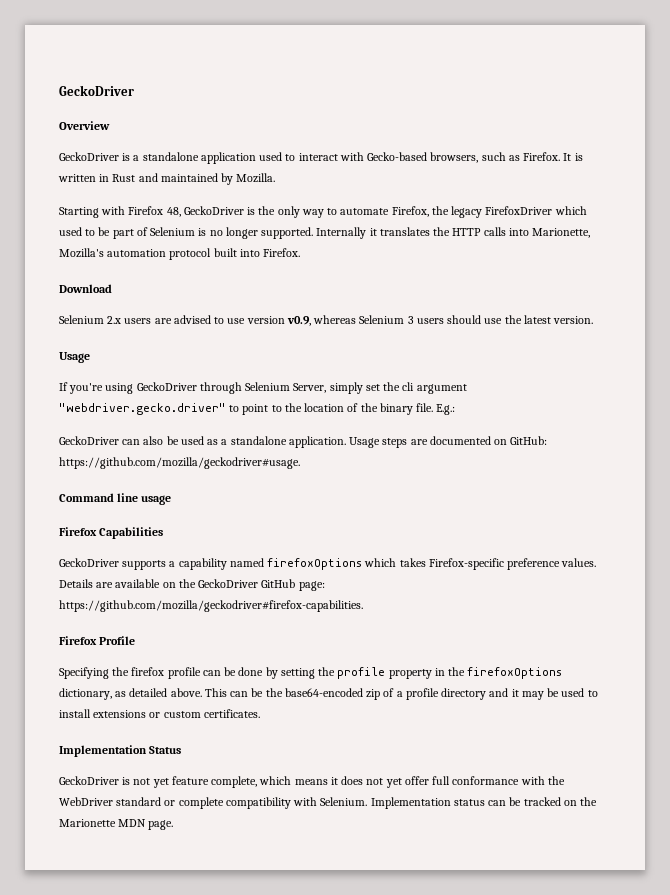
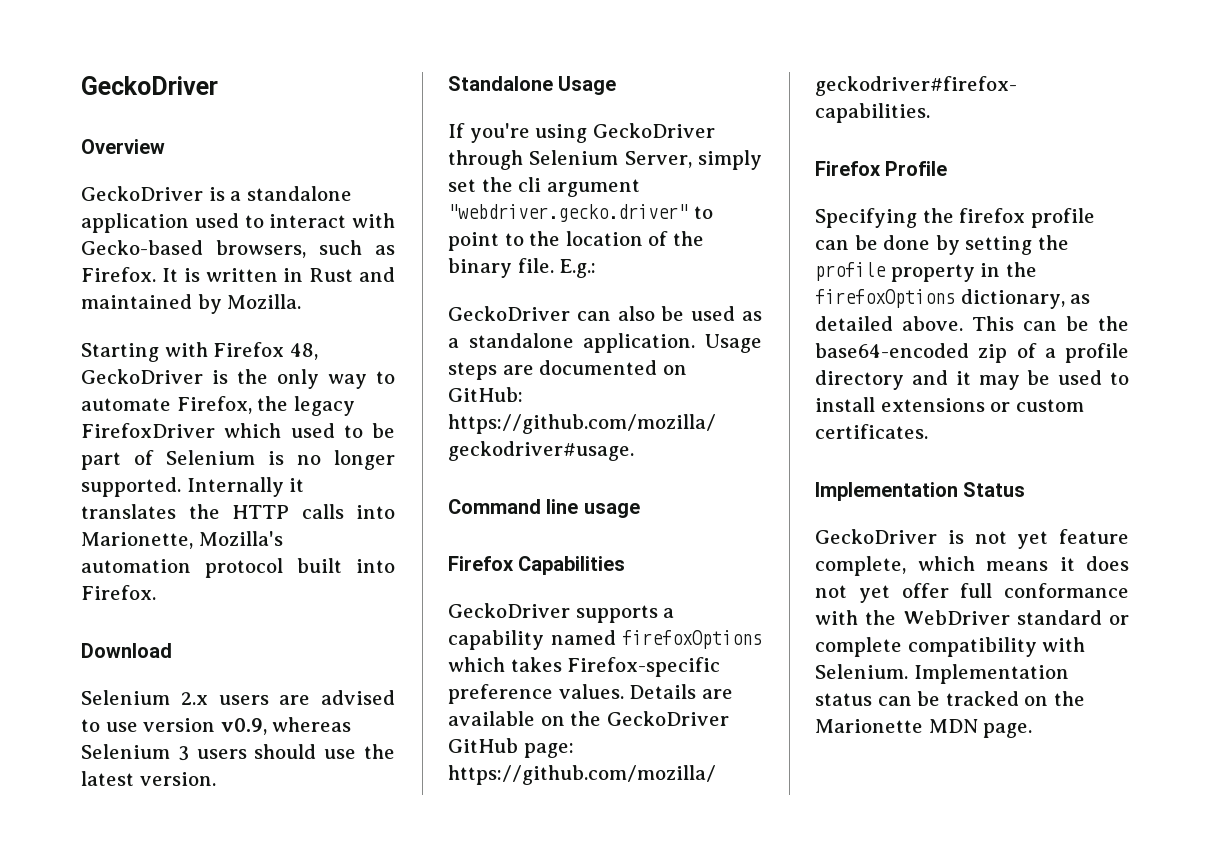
  Selenium 2.x users are advised to use version v0.9, whereas Selenium 3 users should use the latest version.
- Usage
+ Standalone Usage

